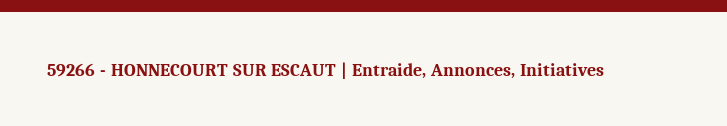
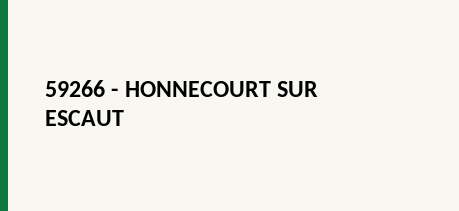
- 59266 - HONNECOURT SUR ESCAUT | Entraide, Annonces, Initiatives
+ 59266 - HONNECOURT SUR ESCAUT

